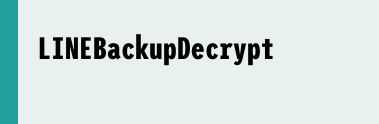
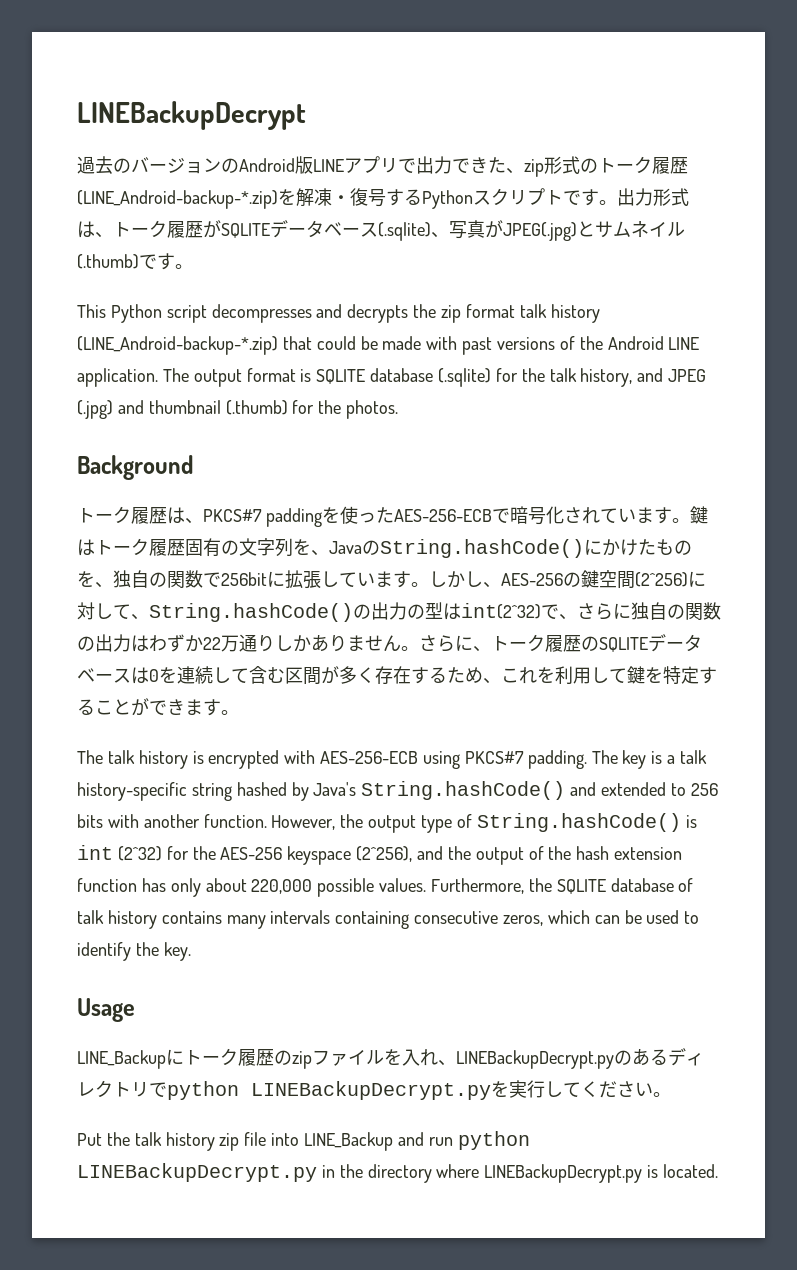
+ 過去のバージョンのAndroid版LINEアプリで出力できた、zip形式のトーク履歴(LINE_Android-backup-*.zip)を解凍・復号するPythonスクリプトです。出力形式は、トーク履歴がSQLITEデータベース(.sqlite)、写真がJPEG(.jpg)とサムネイル(.thumb)です。
+ This Python script decompresses and decrypts the zip format talk history (LINE_Android-backup-*.zip) that could be made with past versions of the Android LINE application. The output format is SQLITE database (.sqlite) for the talk history, and JPEG (.jpg) and thumbnail (.thumb) for the photos.
+ Background
+ トーク履歴は、PKCS#7 paddingを使ったAES-256-ECBで暗号化されています。鍵はトーク履歴固有の文字列を、JavaのString.hashCode()にかけたものを、独自の関数で256bitに拡張しています。しかし、AES-256の鍵空間(2^256)に対して、String.hashCode()の出力の型はint(2^32)で、さらに独自の関数の出力はわずか22万通りしかありません。さらに、トーク履歴のSQLITEデータベースは0を連続して含む区間が多く存在するため、これを利用して鍵を特定することができます。
+ The talk history is encrypted with AES-256-ECB using PKCS#7 padding. The key is a talk history-specific string hashed by Java's String.hashCode() and extended to 256 bits with another function. However, the output type of String.hashCode() is int (2^32) for the AES-256 keyspace (2^256), and the output of the hash extension function has only about 220,000 possible values. Furthermore, the SQLITE database of talk history contains many intervals containing consecutive zeros, which can be used to identify the key.
+ Usage
+ LINE_Backupにトーク履歴のzipファイルを入れ、LINEBackupDecrypt.pyのあるディレクトリでpython LINEBackupDecrypt.pyを実行してください。
+ Put the talk history zip file into LINE_Backup and run python LINEBackupDecrypt.py in the directory where LINEBackupDecrypt.py is located.

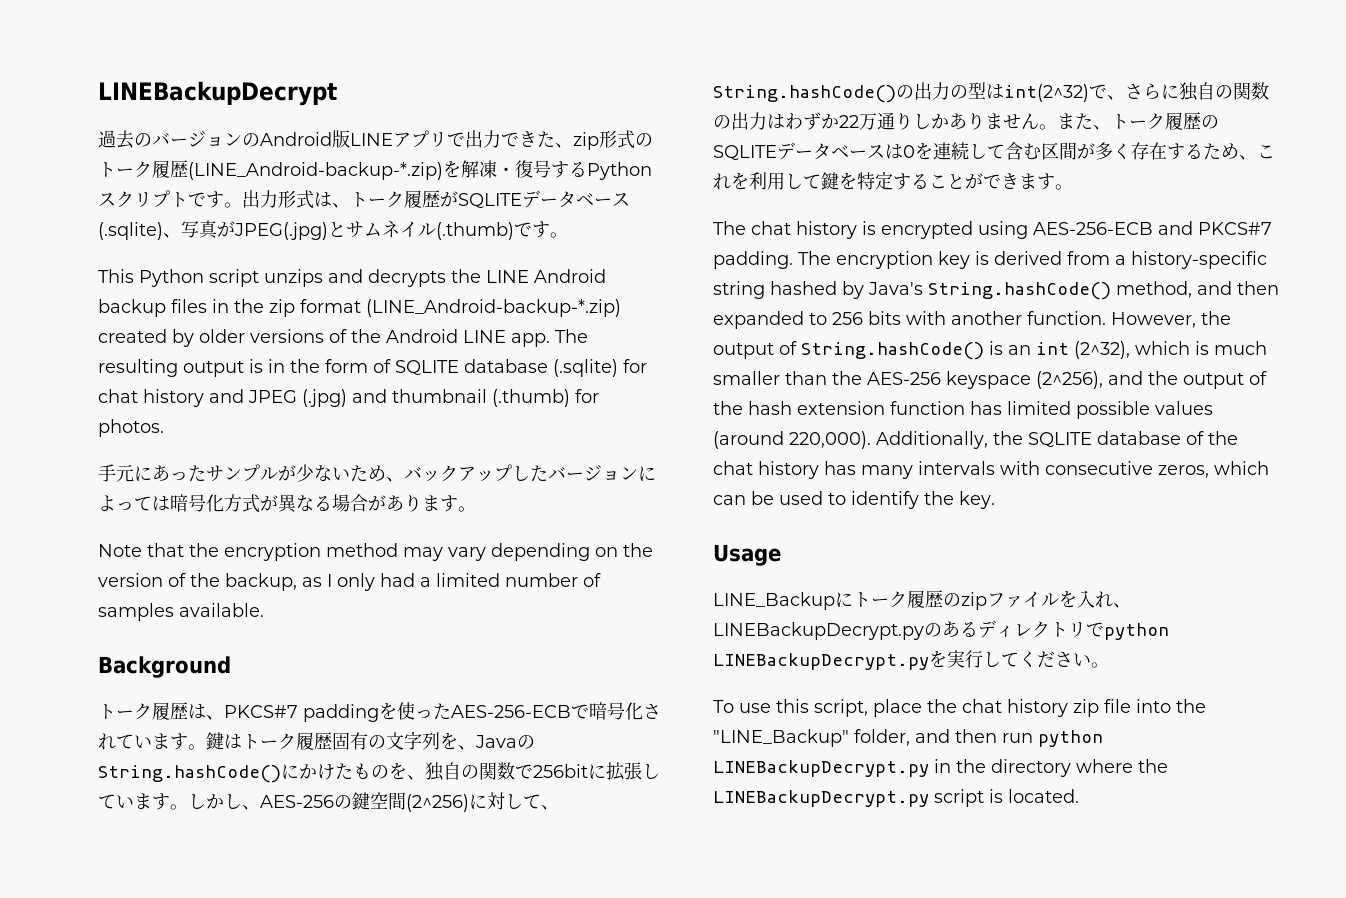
- This Python script decompresses and decrypts the zip format talk history (LINE_Android-backup-*.zip) that could be made with past versions of the Android LINE application. The output format is SQLITE database (.sqlite) for the talk history, and JPEG (.jpg) and thumbnail (.thumb) for the photos.
+ This Python script unzips and decrypts the LINE Android backup files in the zip format (LINE_Android-backup-*.zip) created by older versions of the Android LINE app. The resulting output is in the form of SQLITE database (.sqlite) for chat history and JPEG (.jpg) and thumbnail (.thumb) for photos.
+ 手元にあったサンプルが少ないため、バックアップしたバージョンによっては暗号化方式が異なる場合があります。
+ Note that the encryption method may vary depending on the version of the backup, as I only had a limited number of samples available.
- さらに、トーク履歴のSQLITEデータベースは0を連続して含む区間が多く存在するため、これを利用して鍵を特定することができます。
+ また、トーク履歴のSQLITEデータベースは0を連続して含む区間が多く存在するため、これを利用して鍵を特定することができます。
- The talk history is encrypted with AES-256-ECB using PKCS#7 padding.
+ The chat history is encrypted using AES-256-ECB and PKCS#7 padding.
- The key is a talk history-specific string hashed by Java's String.hashCode() and extended to 256 bits with another function.
+ The encryption key is derived from a history-specific string hashed by Java's String.hashCode() method, and then expanded to 256 bits with another function.
- However, the output type of String.hashCode() is int (2^32) for the AES-256 keyspace (2^256), and the output of the hash extension function has only about 220,000 possible values. Furthermore, the SQLITE database of talk history contains many intervals containing consecutive zeros, which can be used to identify the key.
+ However, the output of String.hashCode() is an int (2^32), which is much smaller than the AES-256 keyspace (2^256), and the output of the hash extension function has limited possible values (around 220,000). Additionally, the SQLITE database of the chat history has many intervals with consecutive zeros, which can be used to identify the key.
- Put the talk history zip file into LINE_Backup and run python LINEBackupDecrypt.py in the directory where LINEBackupDecrypt.py is located.
+ To use this script, place the chat history zip file into the "LINE_Backup" folder, and then run python LINEBackupDecrypt.py in the directory where the LINEBackupDecrypt.py script is located.

